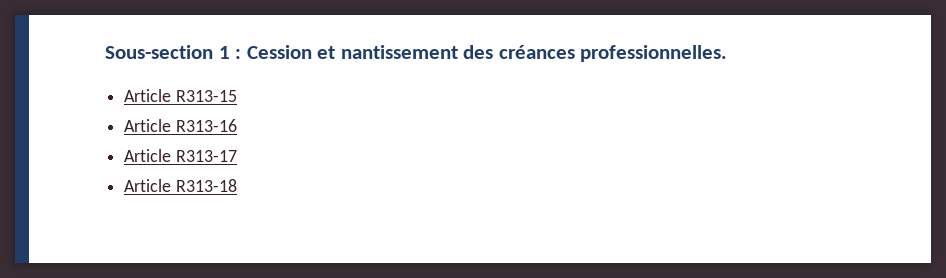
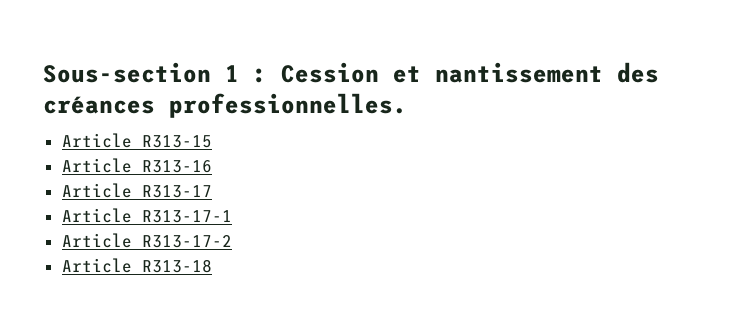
+ Article R313-17-1
+ Article R313-17-2

